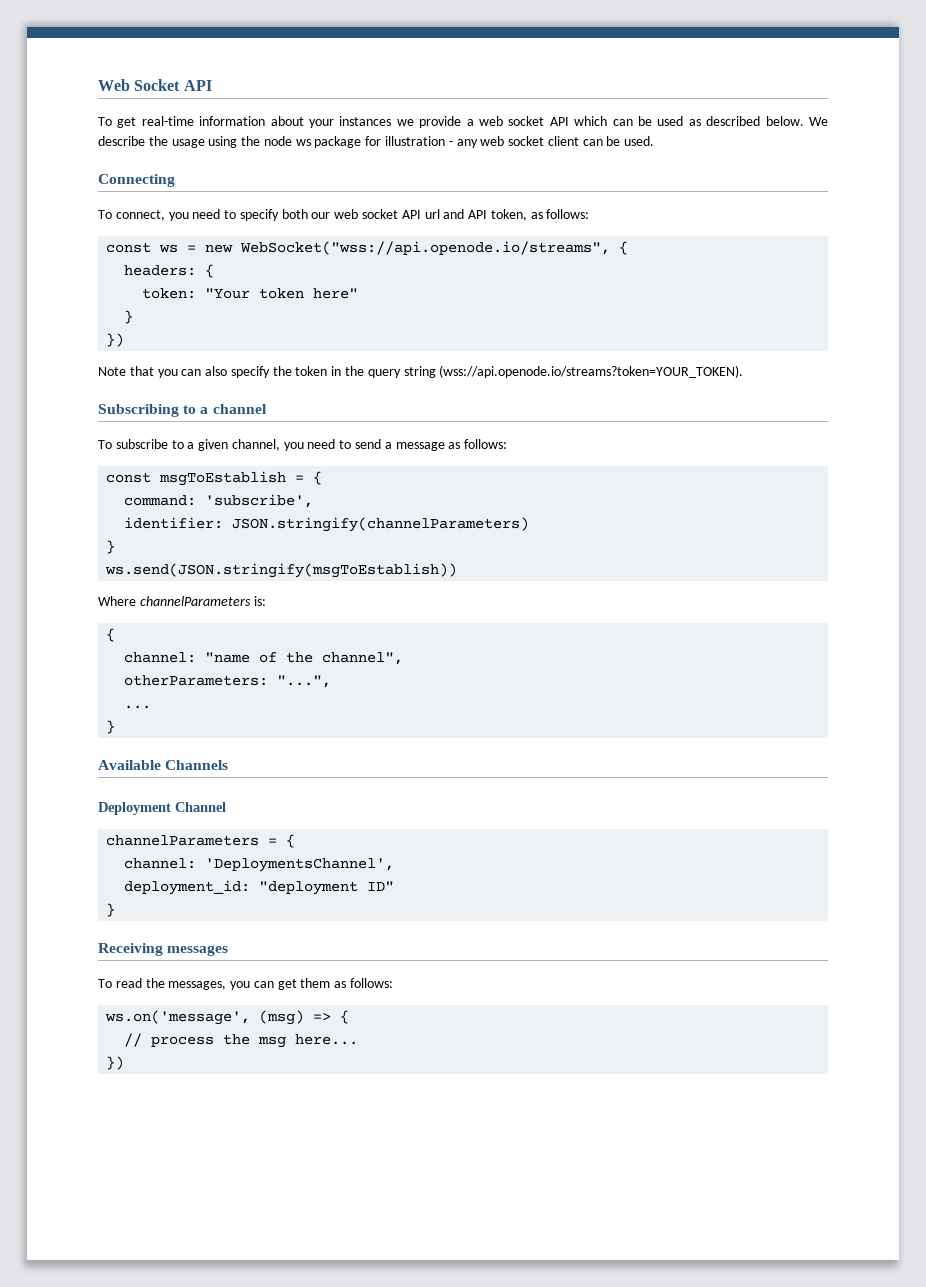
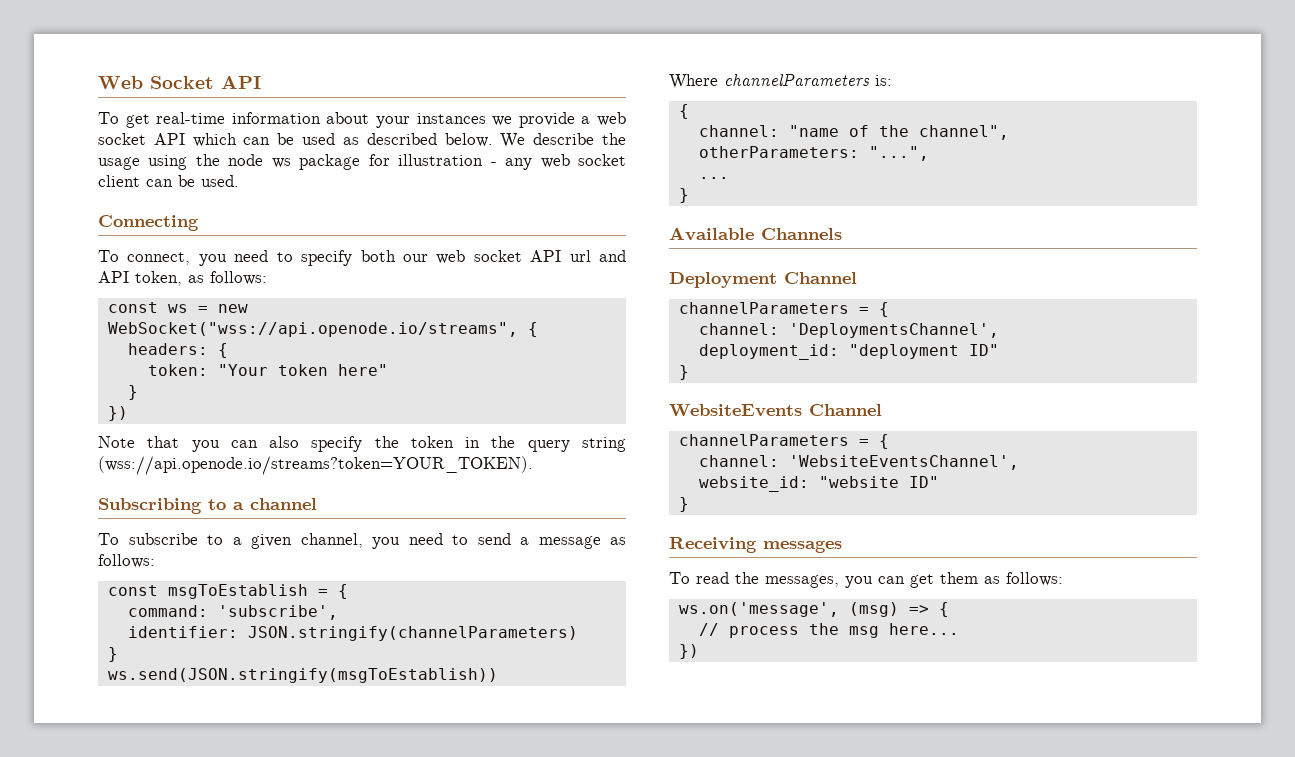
+ WebsiteEvents Channel
+ channelParameters = {
+ channel: 'WebsiteEventsChannel',
+ website_id: "website ID"
+ }

